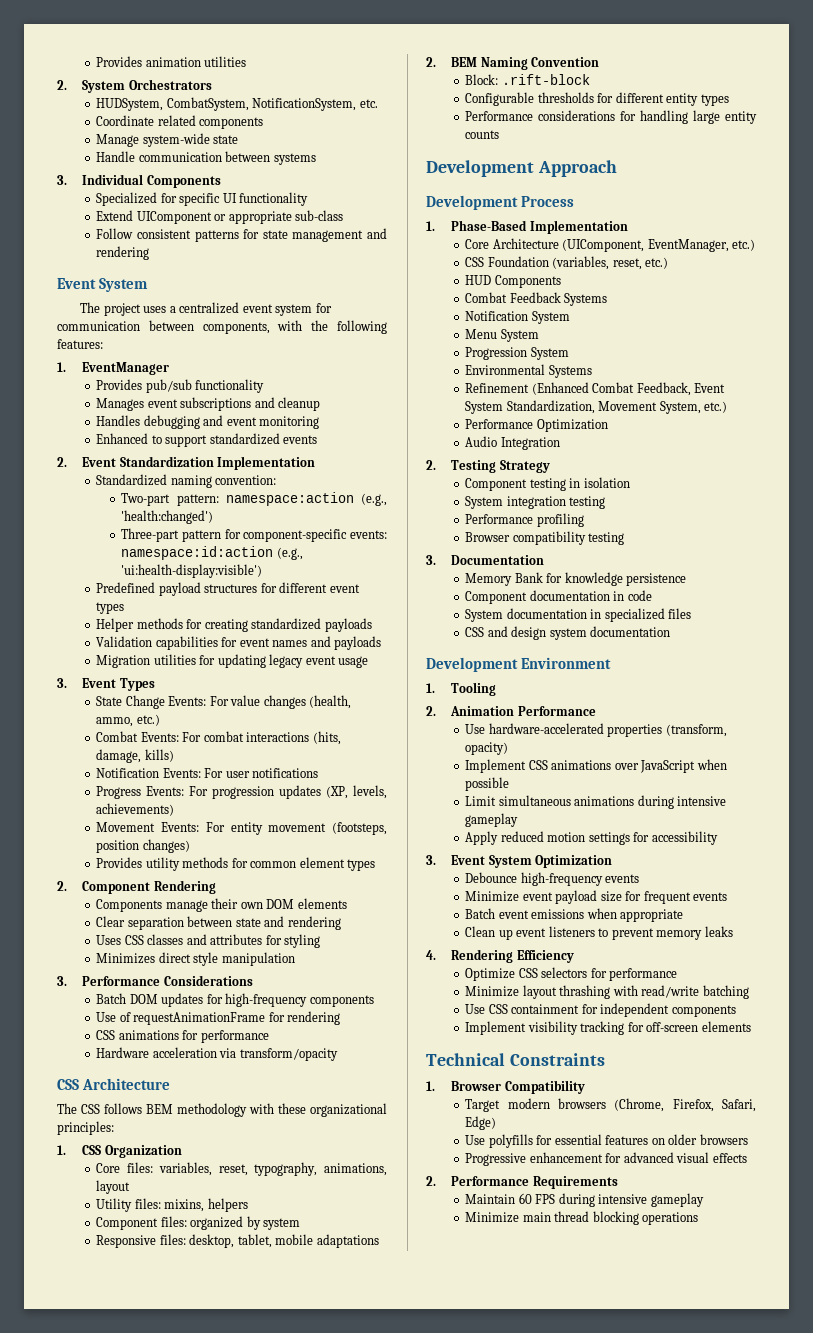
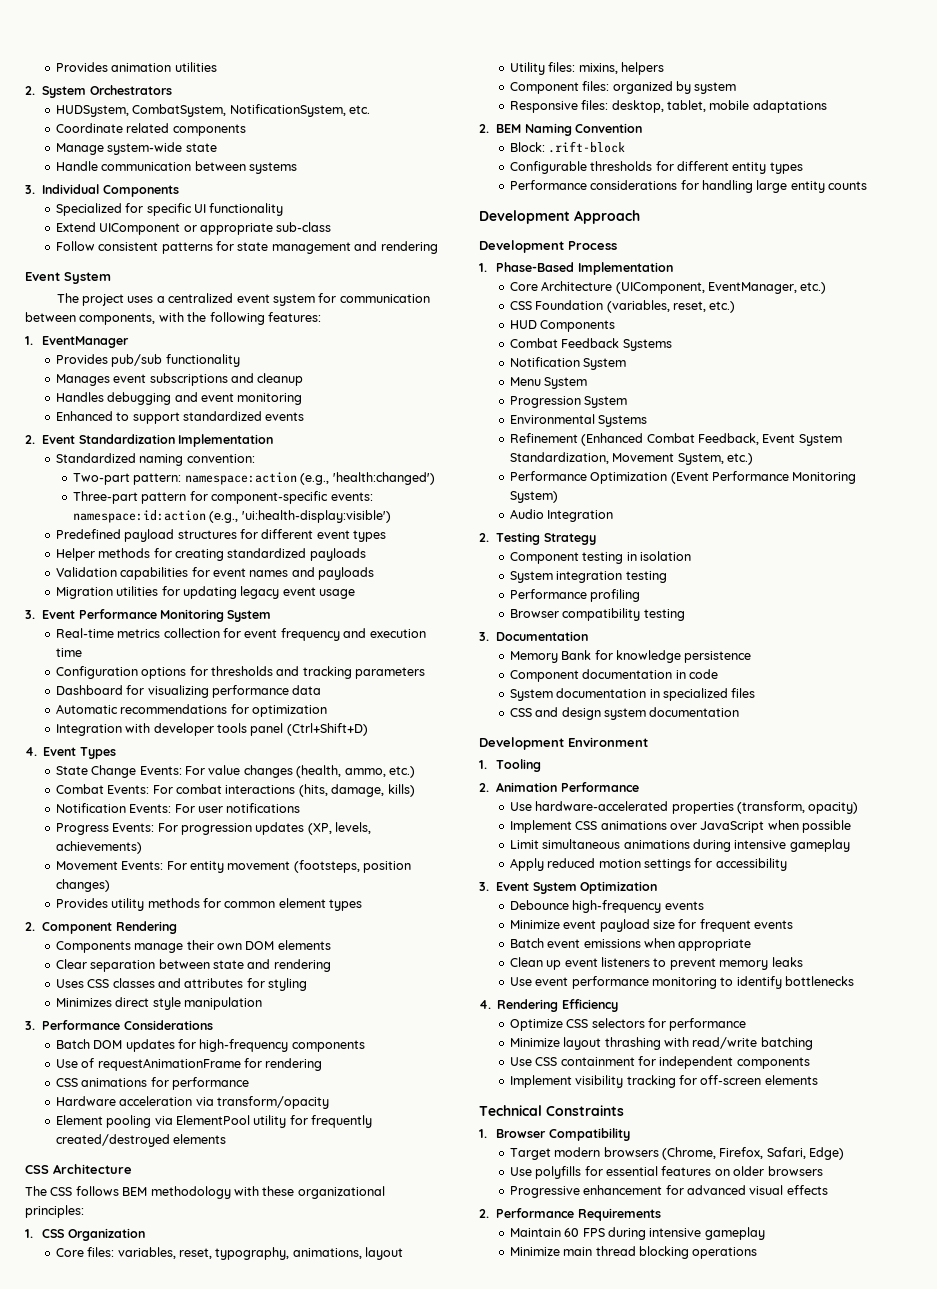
- 3. Event Types
+ 3. Event Performance Monitoring System
+ Real-time metrics collection for event frequency and execution time
+ Configuration options for thresholds and tracking parameters
+ Dashboard for visualizing performance data
+ Automatic recommendations for optimization
+ Integration with developer tools panel (Ctrl+Shift+D)
+ 4. Event Types
+ Element pooling via ElementPool utility for frequently created/destroyed elements
- Performance Optimization
+ Performance Optimization (Event Performance Monitoring System)
+ Use event performance monitoring to identify bottlenecks

